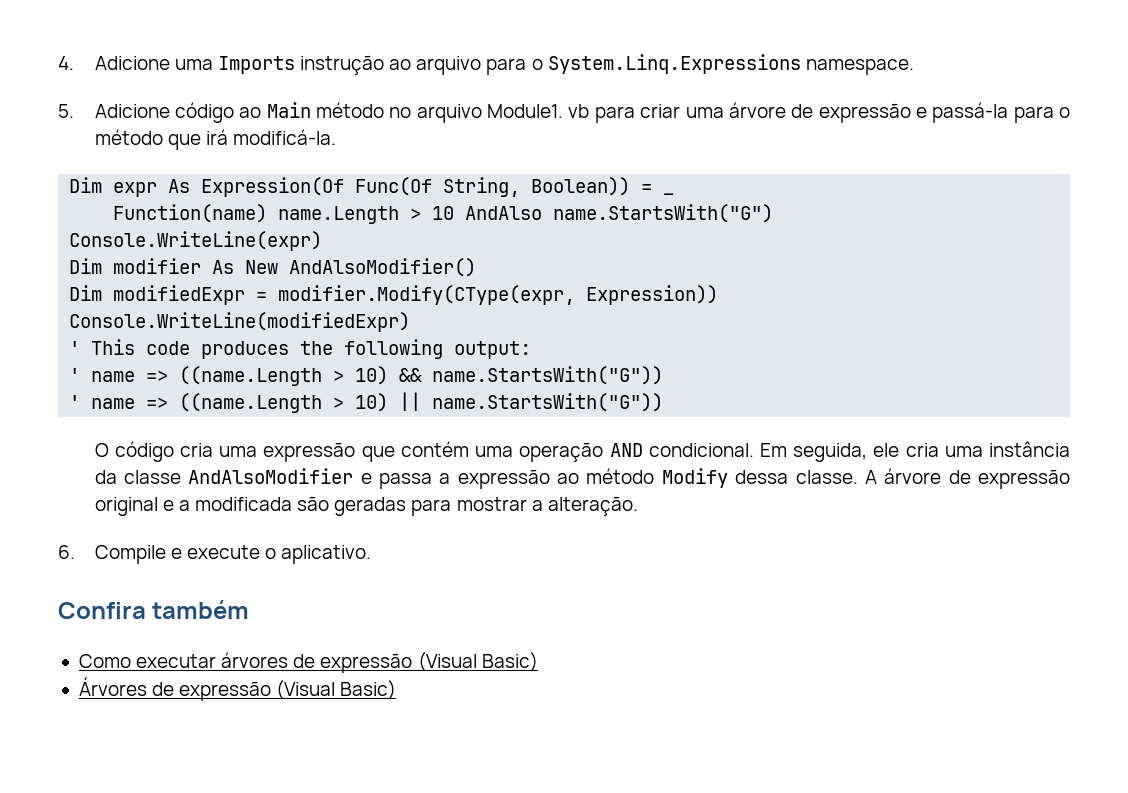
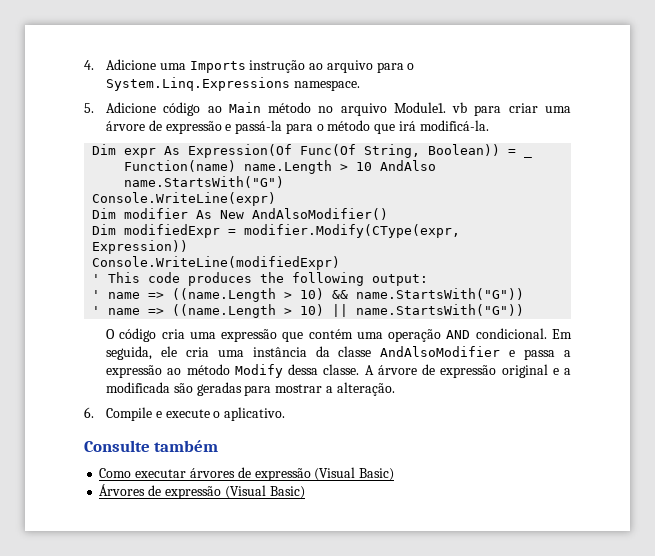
- Confira também
+ Consulte também

